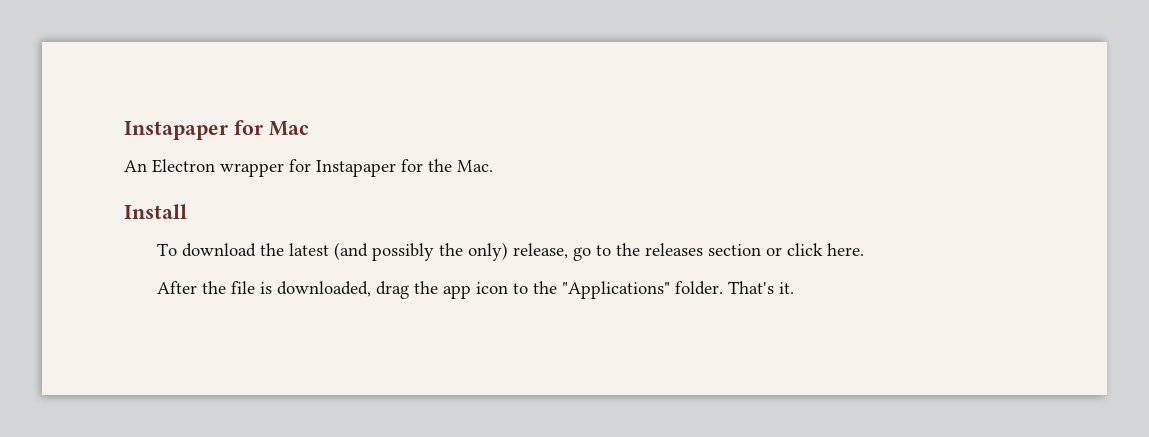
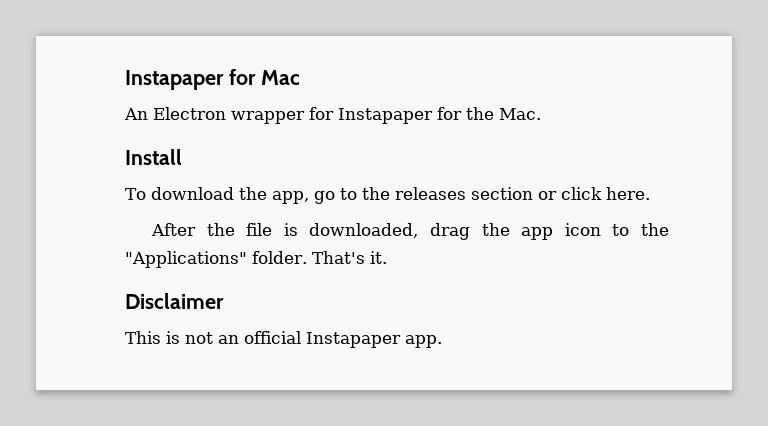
- To download the latest (and possibly the only) release, go to the releases section or click here.
+ To download the app, go to the releases section or click here.
+ Disclaimer
+ This is not an official Instapaper app.

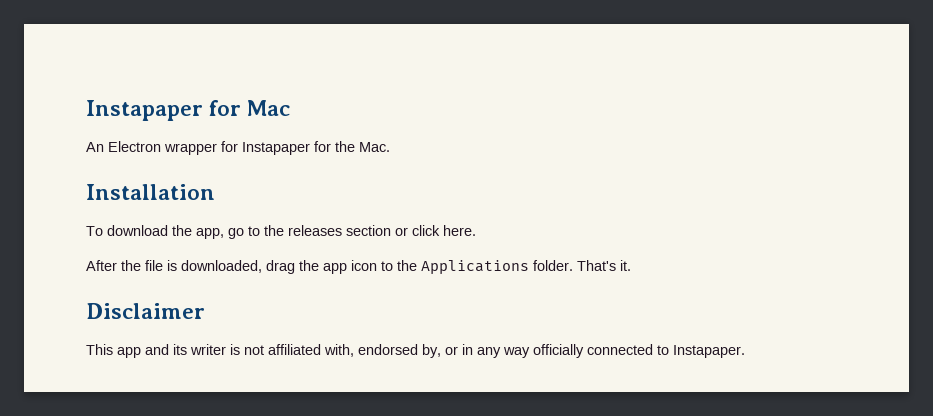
- Install
+ Installation
- After the file is downloaded, drag the app icon to the "Applications" folder.
+ After the file is downloaded, drag the app icon to the Applications folder.
- This is not an official Instapaper app.
+ This app and its writer is not affiliated with, endorsed by, or in any way officially connected to Instapaper.

